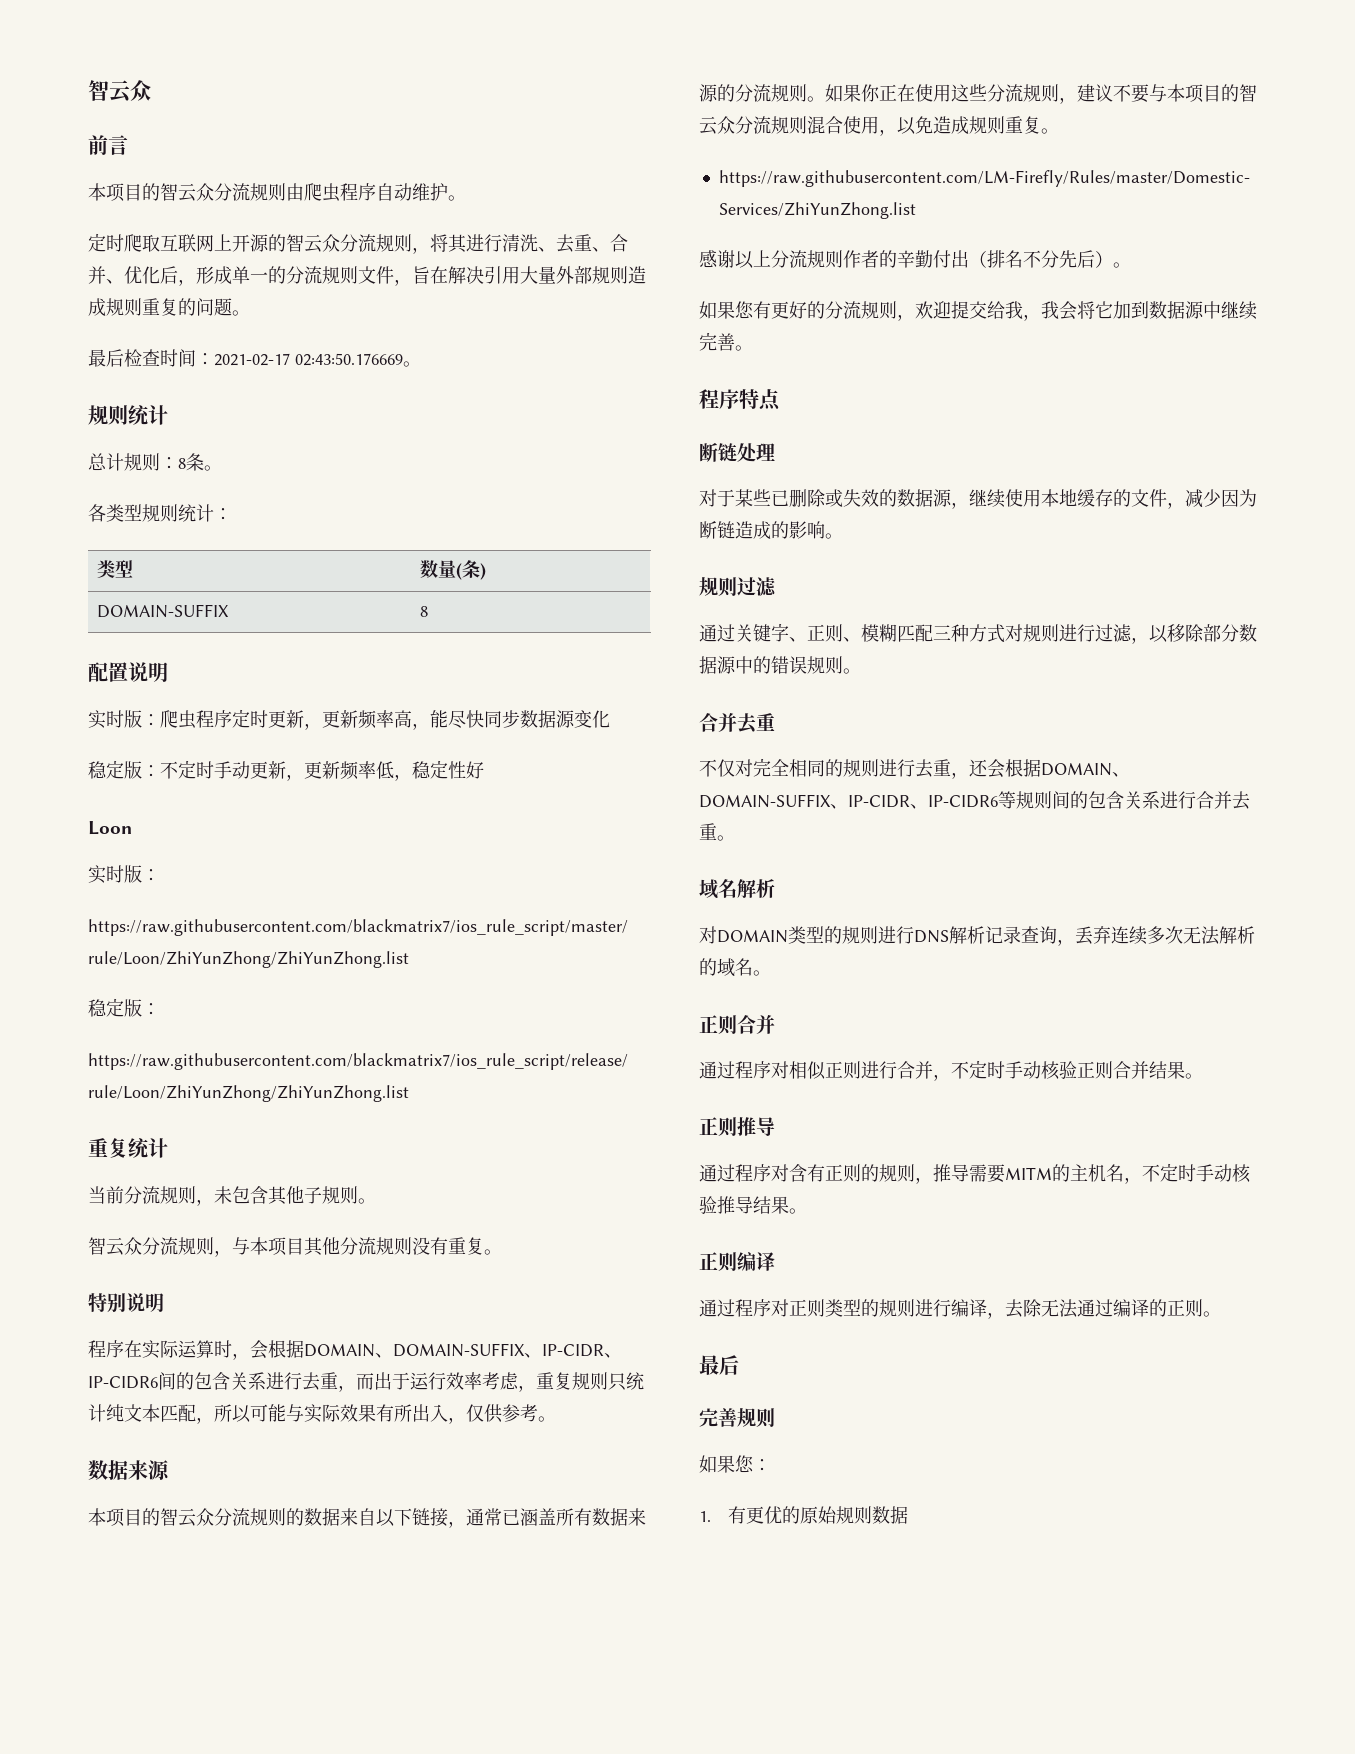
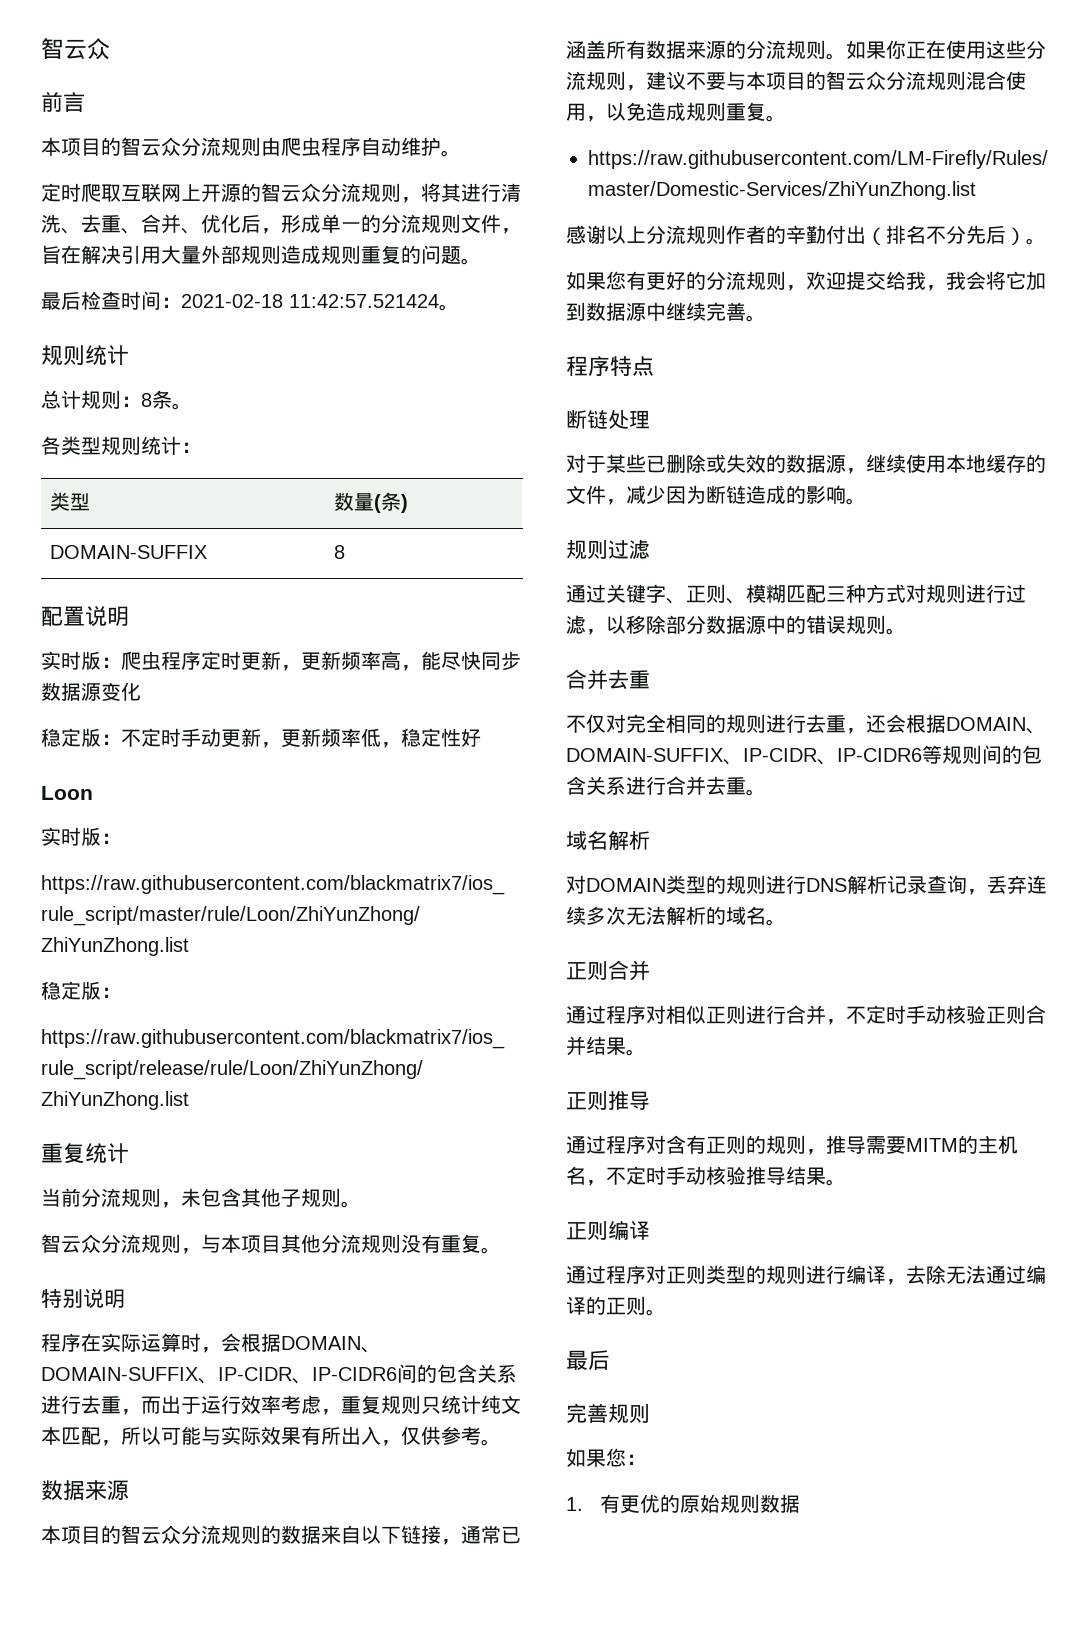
- 最后检查时间：2021-02-17 02:43:50.176669。
+ 最后检查时间：2021-02-18 11:42:57.521424。

